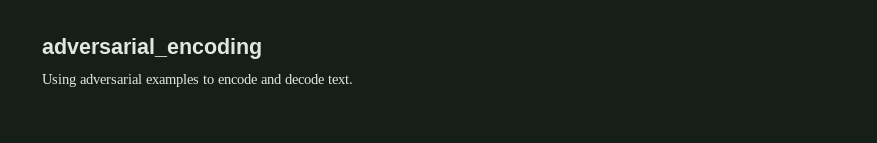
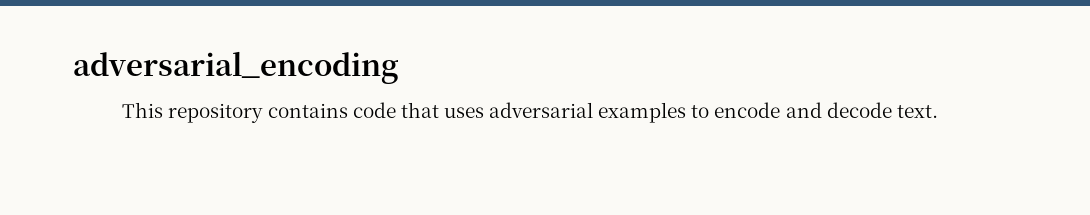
- Using adversarial examples to encode and decode text.
+ This repository contains code that uses adversarial examples to encode and decode text.

